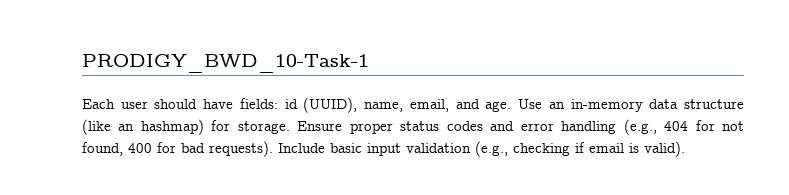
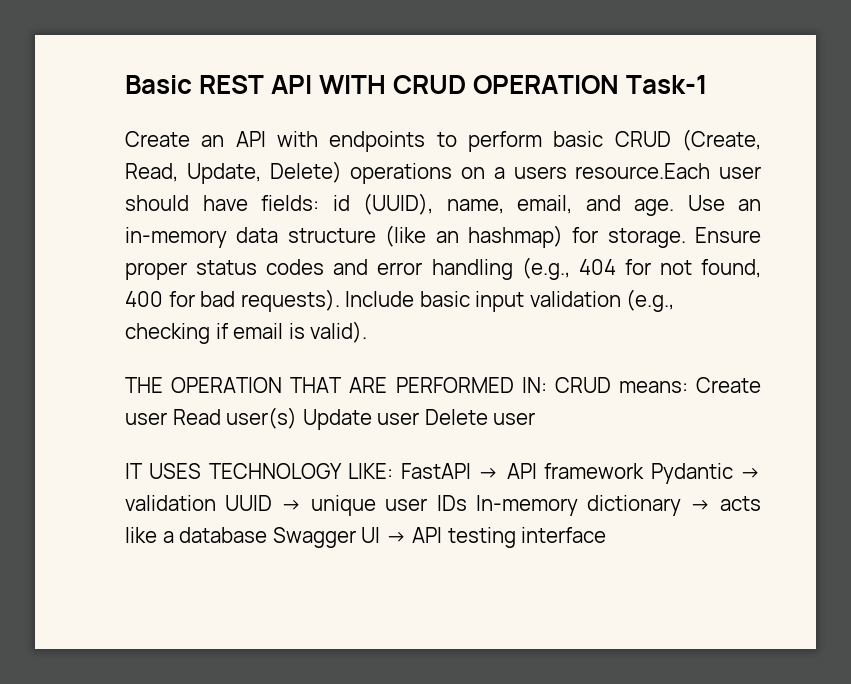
- PRODIGY_BWD_10-Task-1
- Each user should have fields: id (UUID), name, email, and age.
+ Basic REST API WITH CRUD OPERATION Task-1
+ Create an API with endpoints to perform basic CRUD (Create, Read, Update, Delete) operations on a users resource.Each user should have fields: id (UUID), name, email, and age.
+ THE OPERATION THAT ARE PERFORMED IN: CRUD means: Create user Read user(s) Update user Delete user
+ IT USES TECHNOLOGY LIKE: FastAPI → API framework Pydantic → validation UUID → unique user IDs In-memory dictionary → acts like a database Swagger UI → API testing interface

